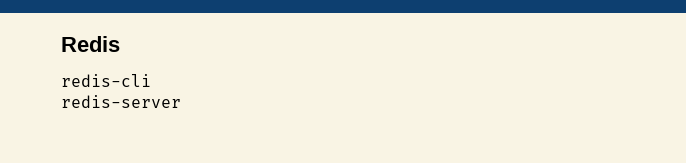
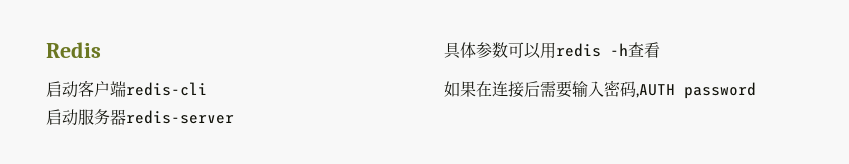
- redis-cli
+ 启动客户端redis-cli
- redis-server
+ 启动服务器redis-server
+ 具体参数可以用redis -h查看
+ 如果在连接后需要输入密码,AUTH password

